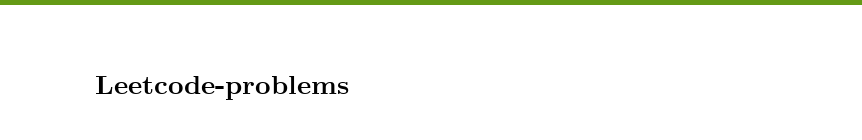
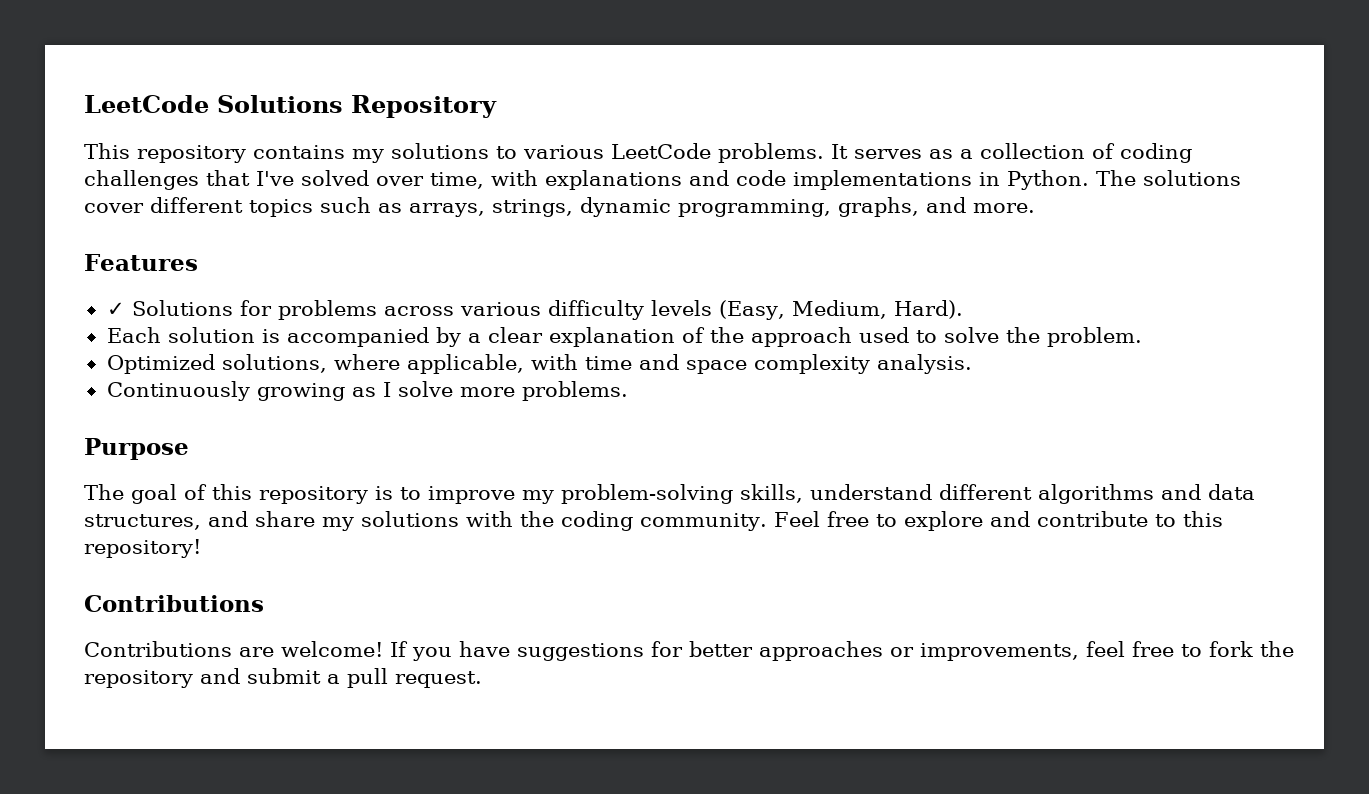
- Leetcode-problems
+ LeetCode Solutions Repository
+ This repository contains my solutions to various LeetCode problems. It serves as a collection of coding challenges that I've solved over time, with explanations and code implementations in Python. The solutions cover different topics such as arrays, strings, dynamic programming, graphs, and more.
+ Features
+ ✓ Solutions for problems across various difficulty levels (Easy, Medium, Hard).
+ Each solution is accompanied by a clear explanation of the approach used to solve the problem.
+ Optimized solutions, where applicable, with time and space complexity analysis.
+ Continuously growing as I solve more problems.
+ Purpose
+ The goal of this repository is to improve my problem-solving skills, understand different algorithms and data structures, and share my solutions with the coding community. Feel free to explore and contribute to this repository!
+ Contributions
+ Contributions are welcome! If you have suggestions for better approaches or improvements, feel free to fork the repository and submit a pull request.

